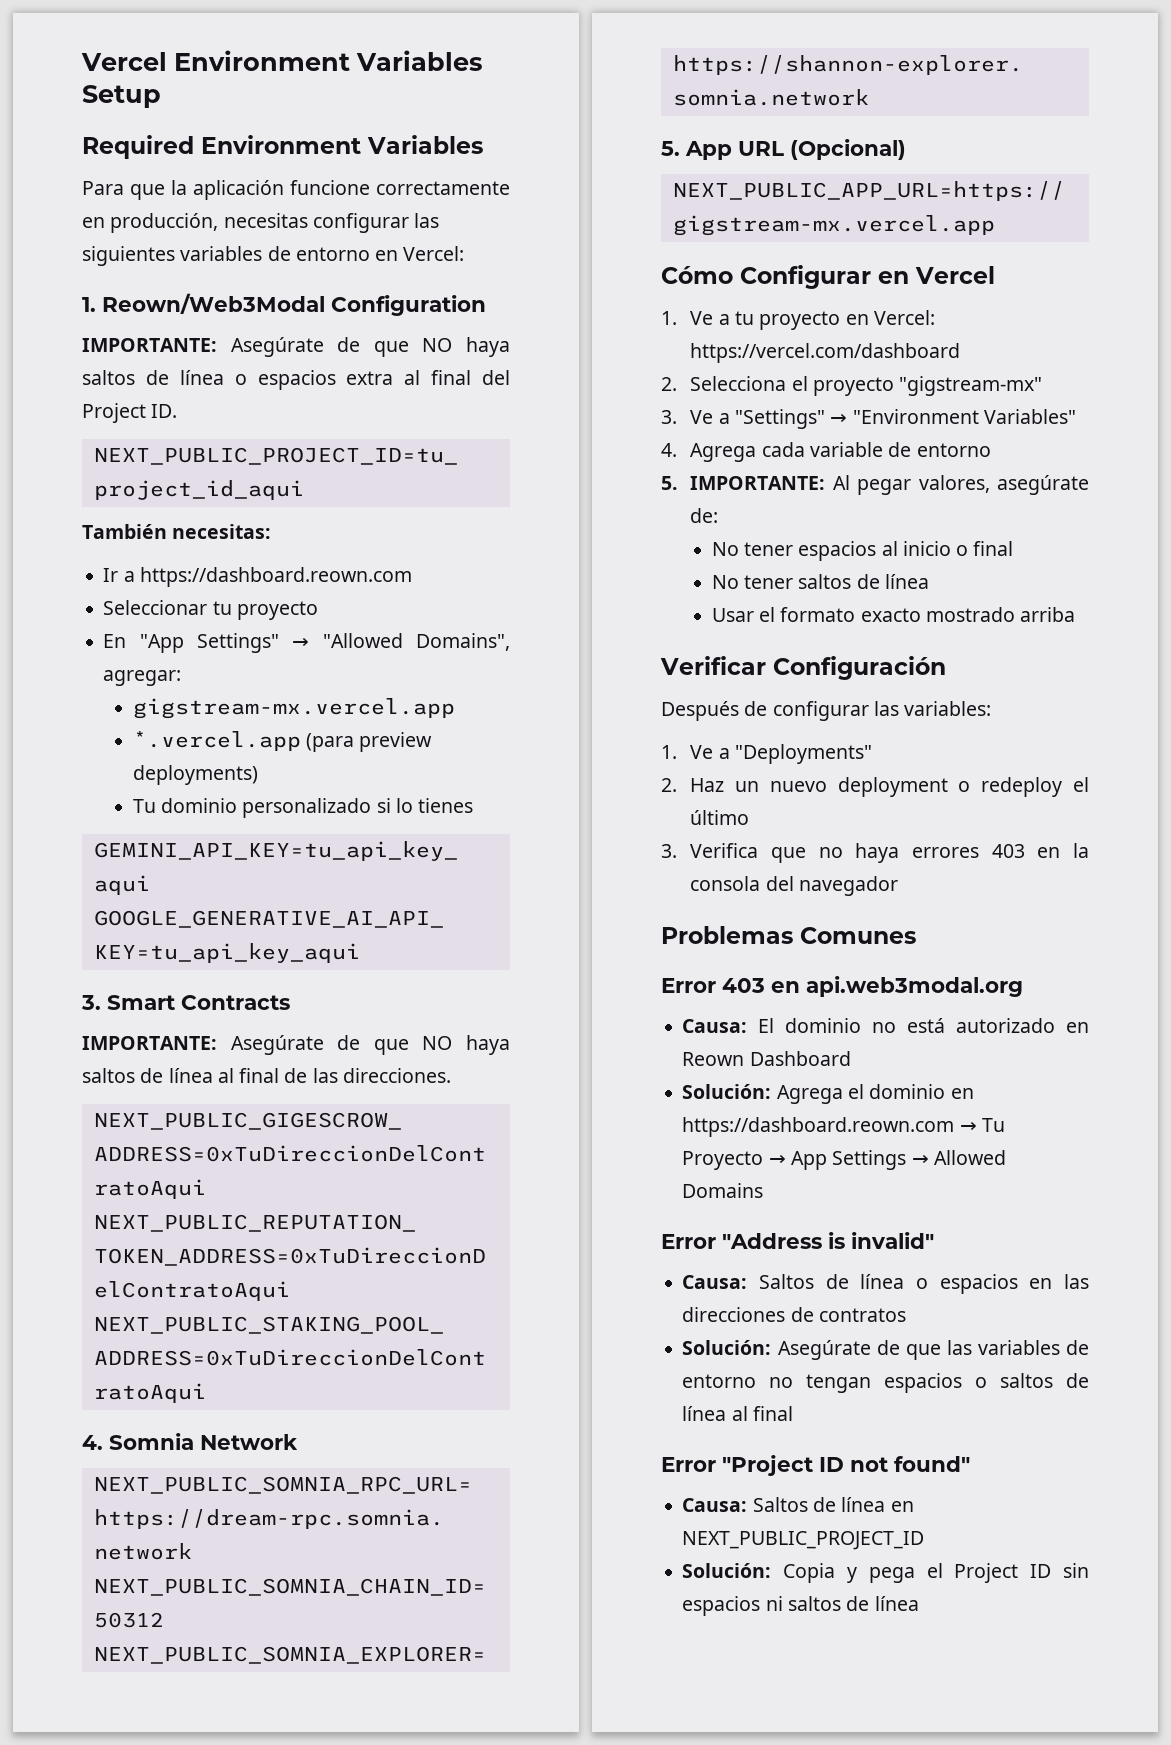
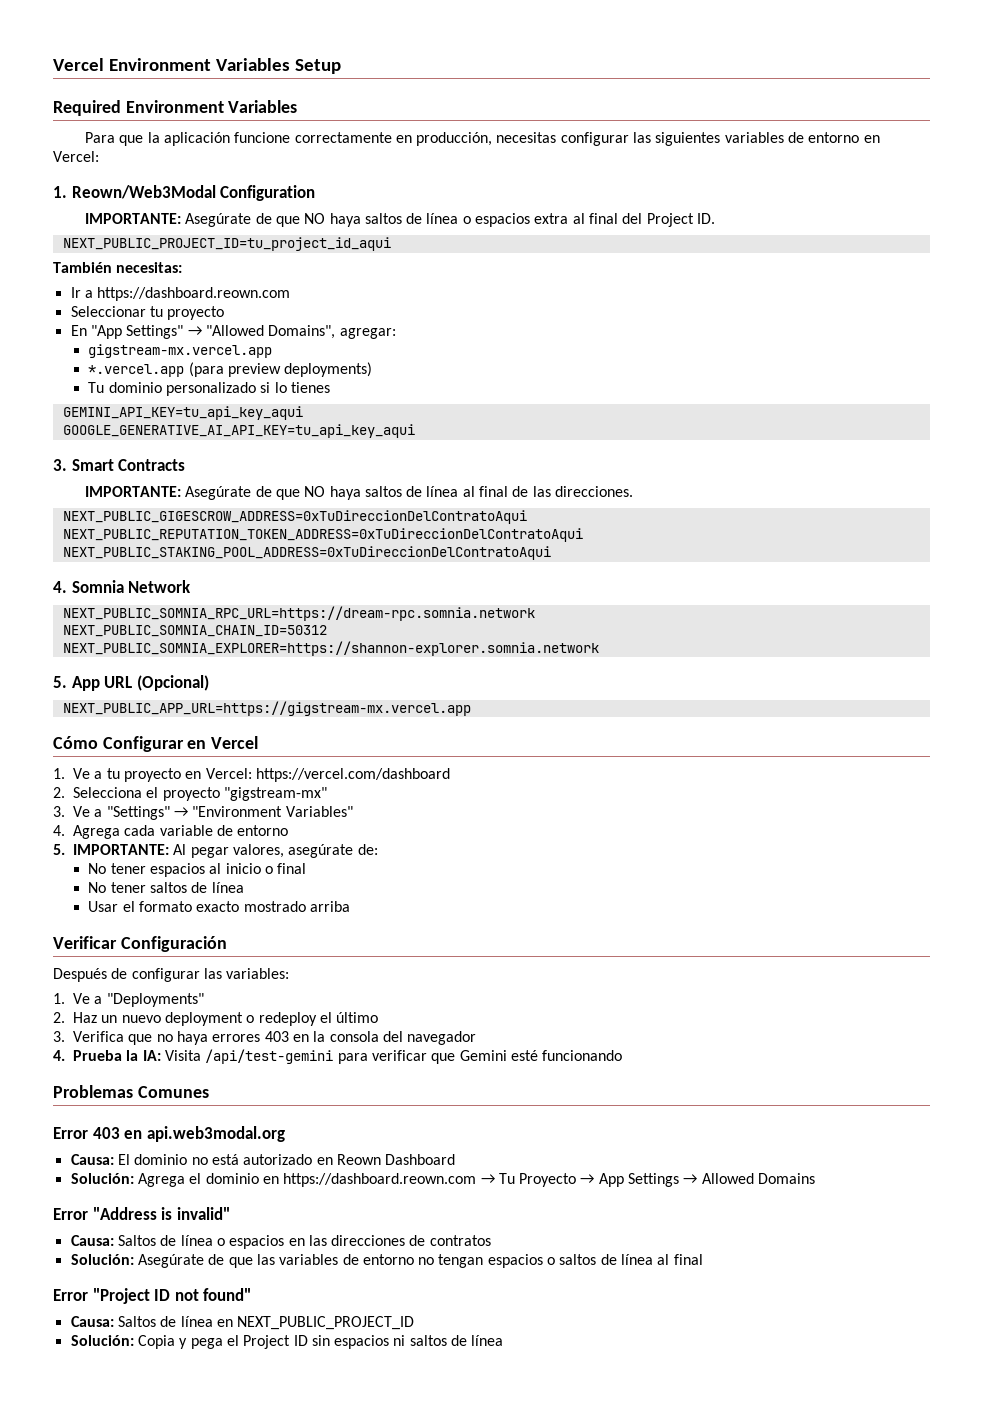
+ 4. Prueba la IA: Visita /api/test-gemini para verificar que Gemini esté funcionando

